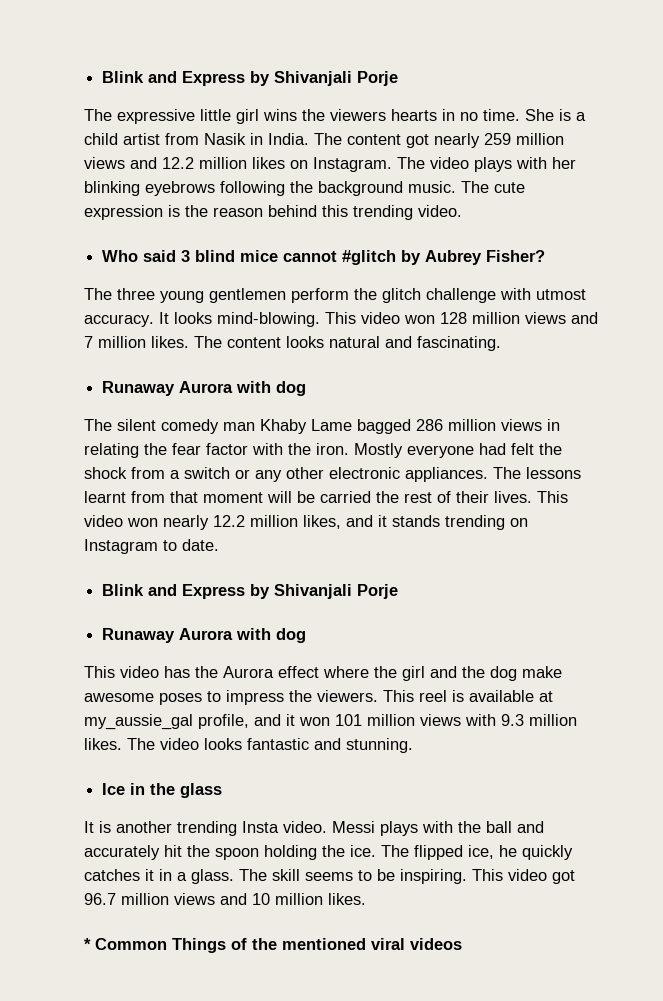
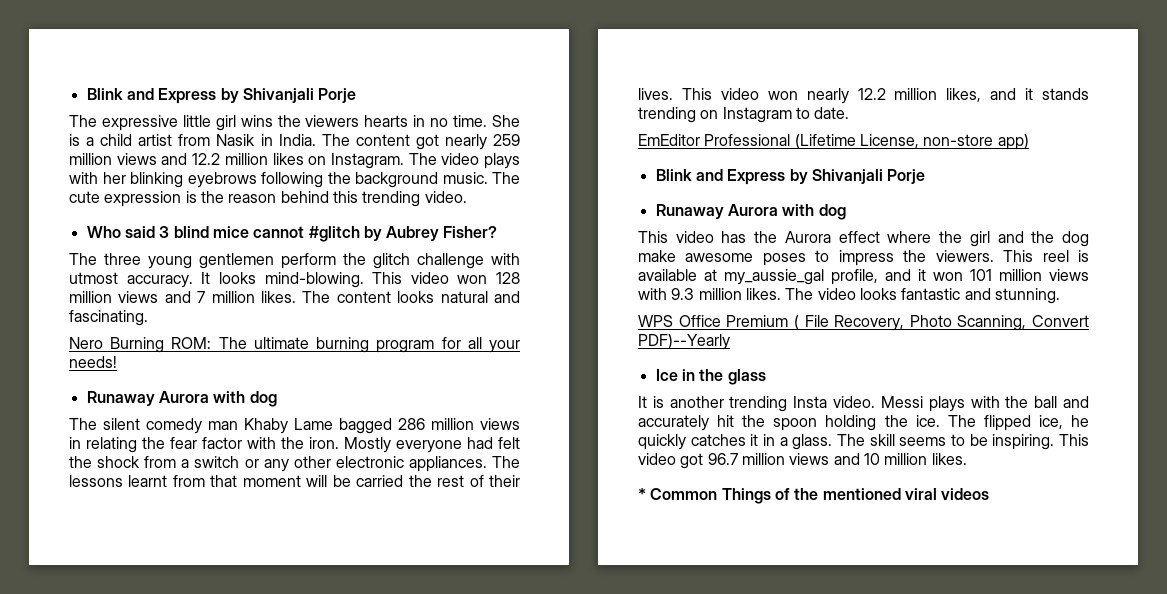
+ Nero Burning ROM: The ultimate burning program for all your needs!
+ EmEditor Professional (Lifetime License, non-store app)
+ WPS Office Premium ( File Recovery, Photo Scanning, Convert PDF)--Yearly

